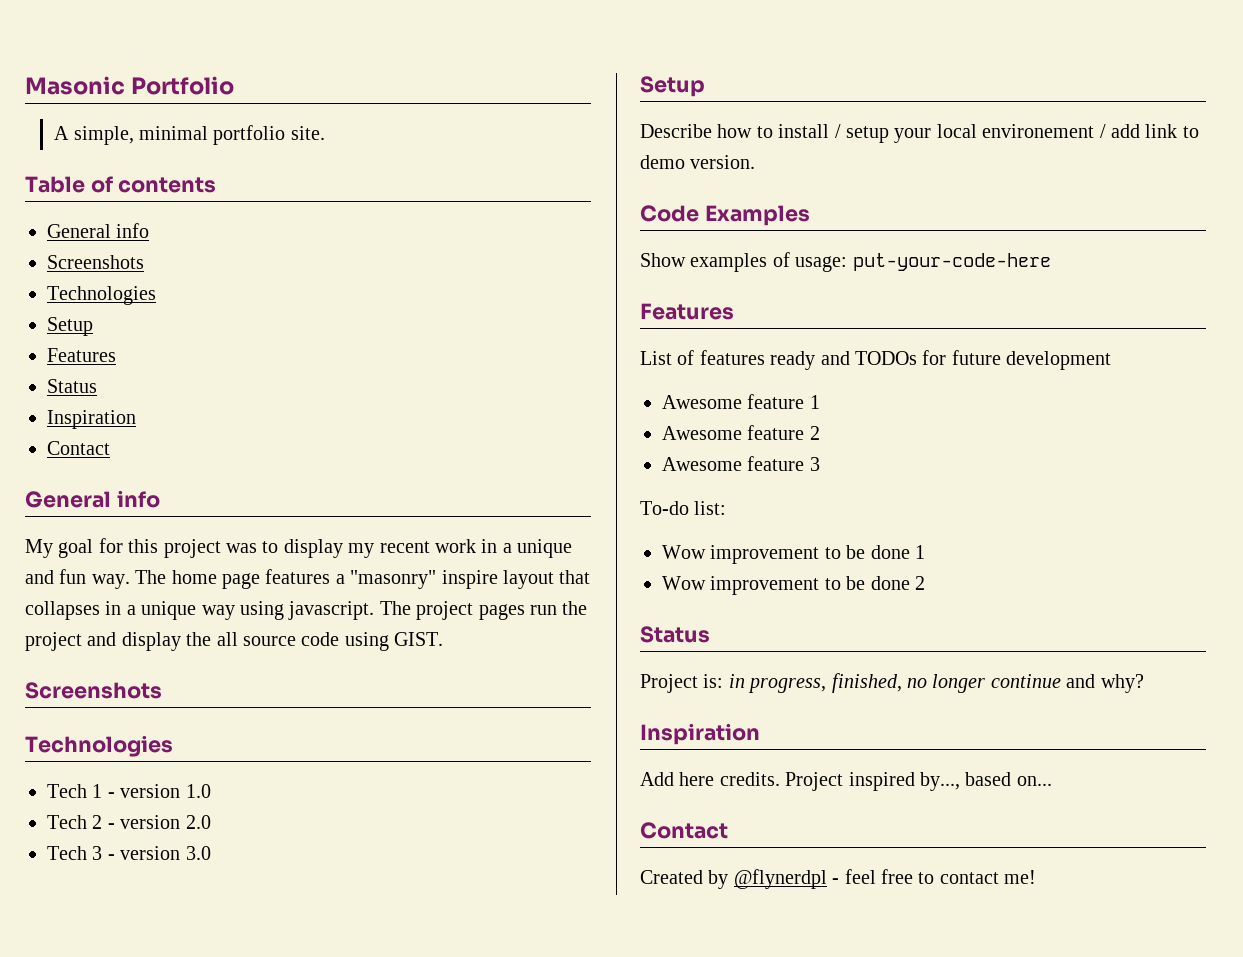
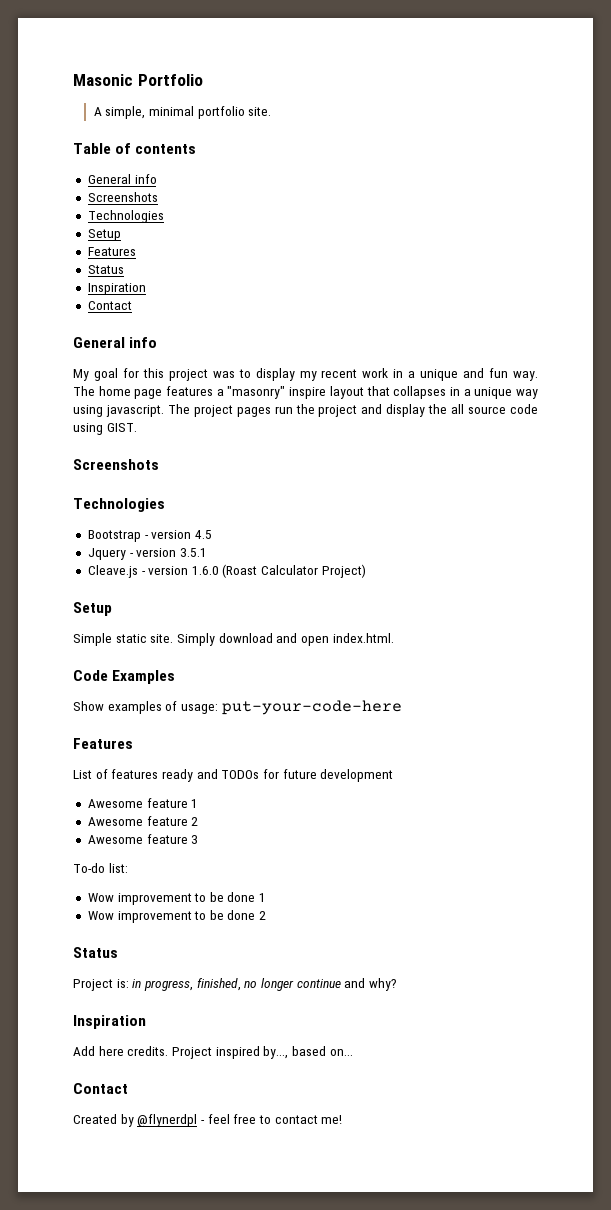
- Tech 1 - version 1.0
- Tech 2 - version 2.0
- Tech 3 - version 3.0
+ Bootstrap - version 4.5
+ Jquery - version 3.5.1
+ Cleave.js - version 1.6.0 (Roast Calculator Project)
  Setup
- Describe how to install / setup your local environement / add link to demo version.
+ Simple static site. Simply download and open index.html.

